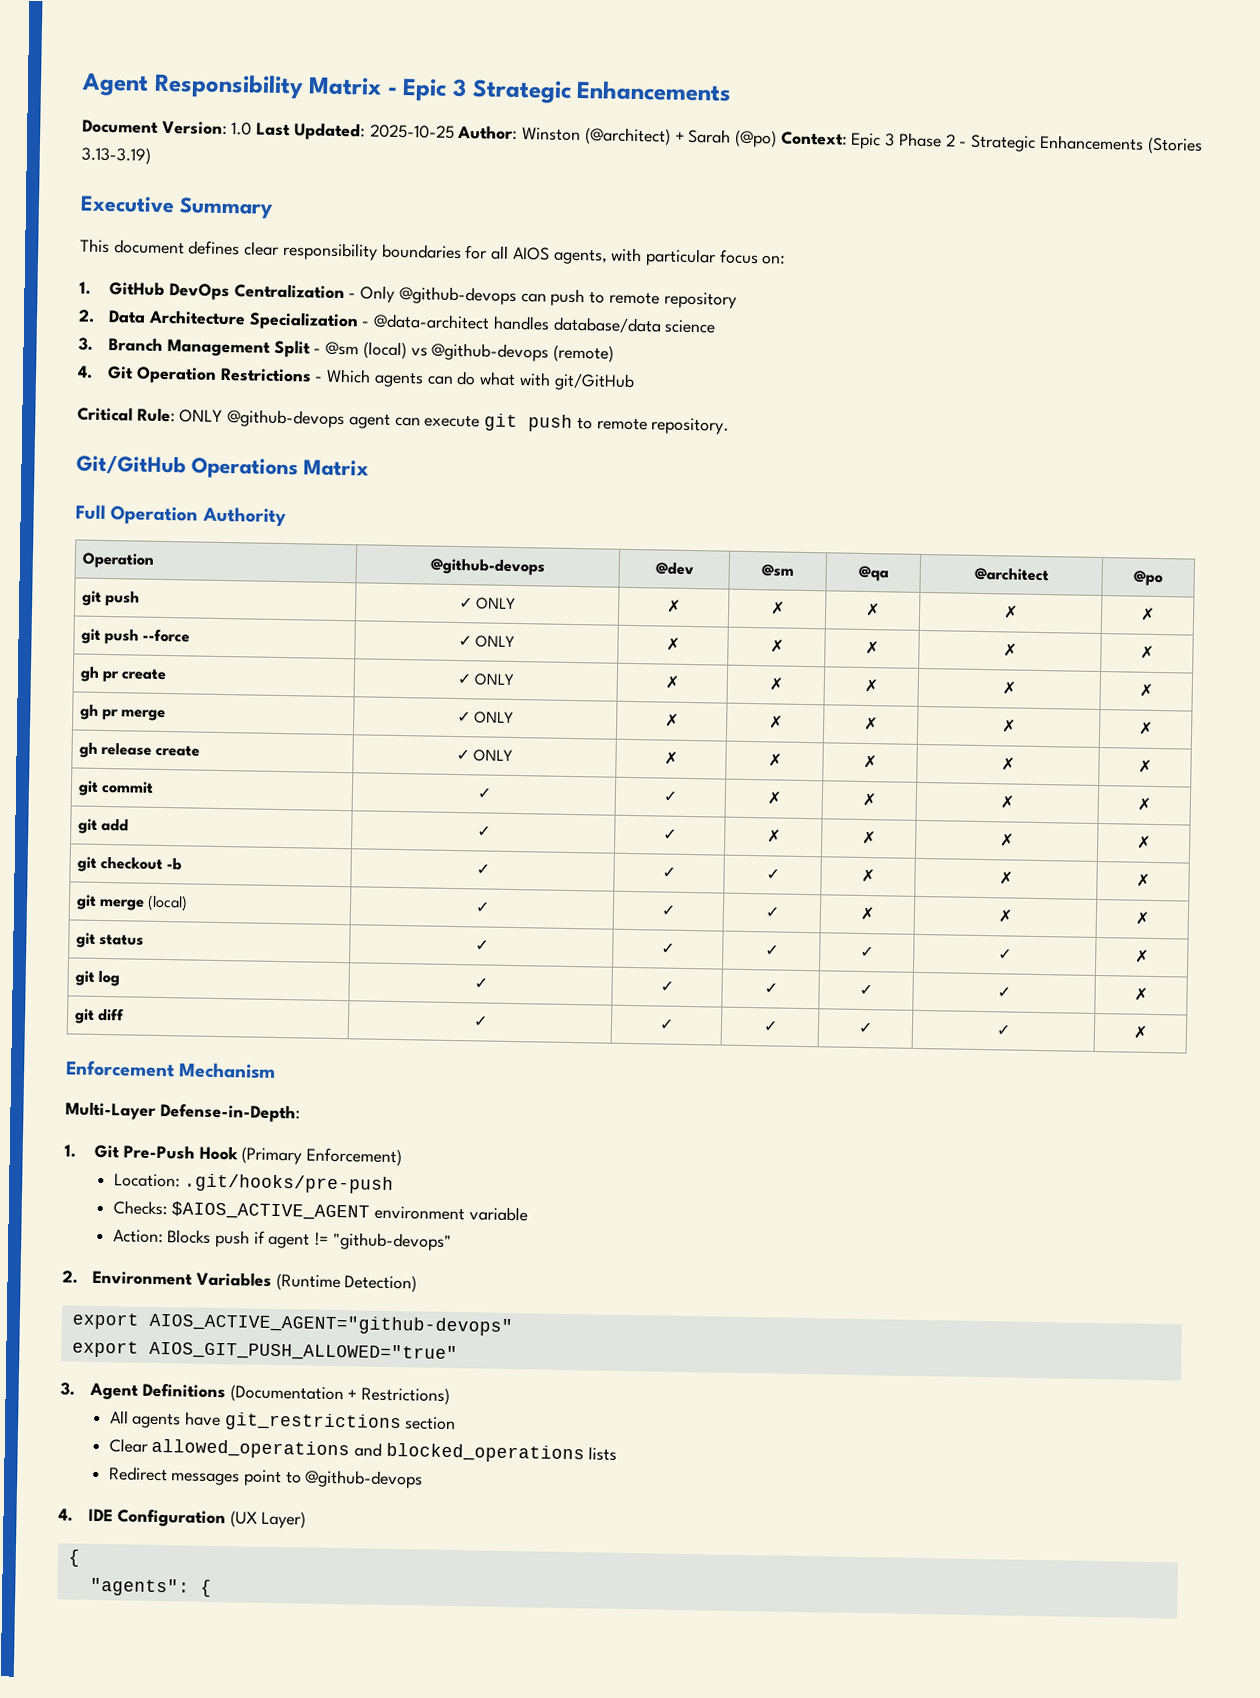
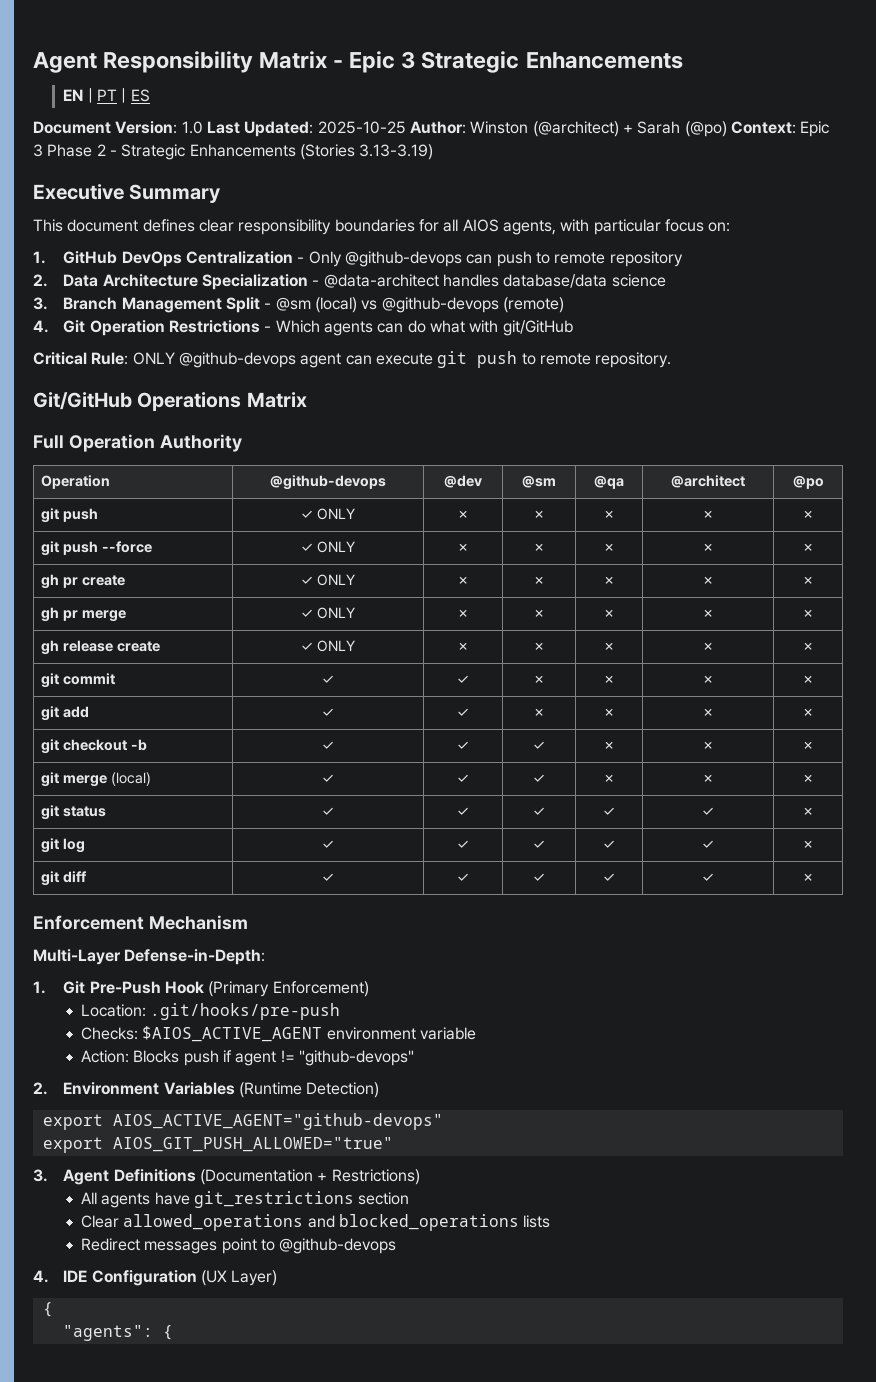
+ EN | PT | ES

